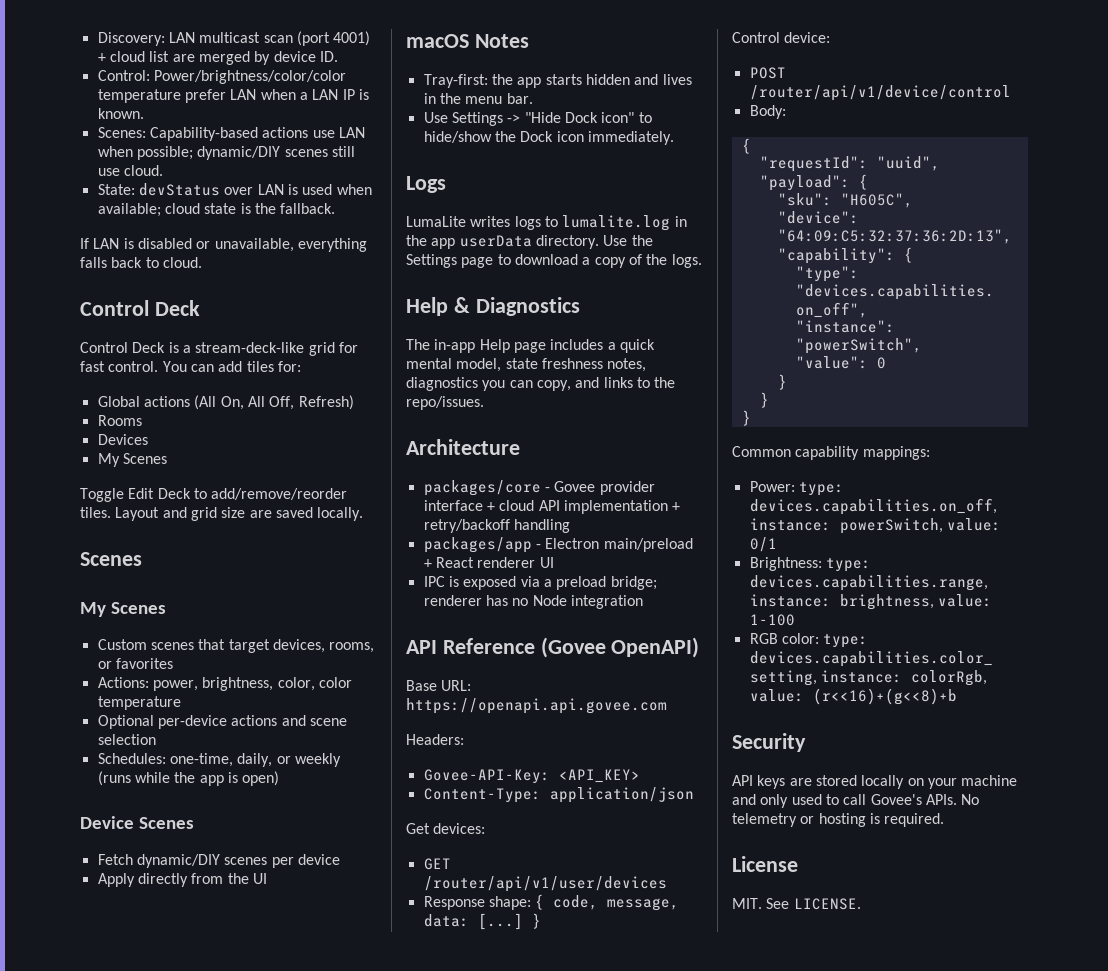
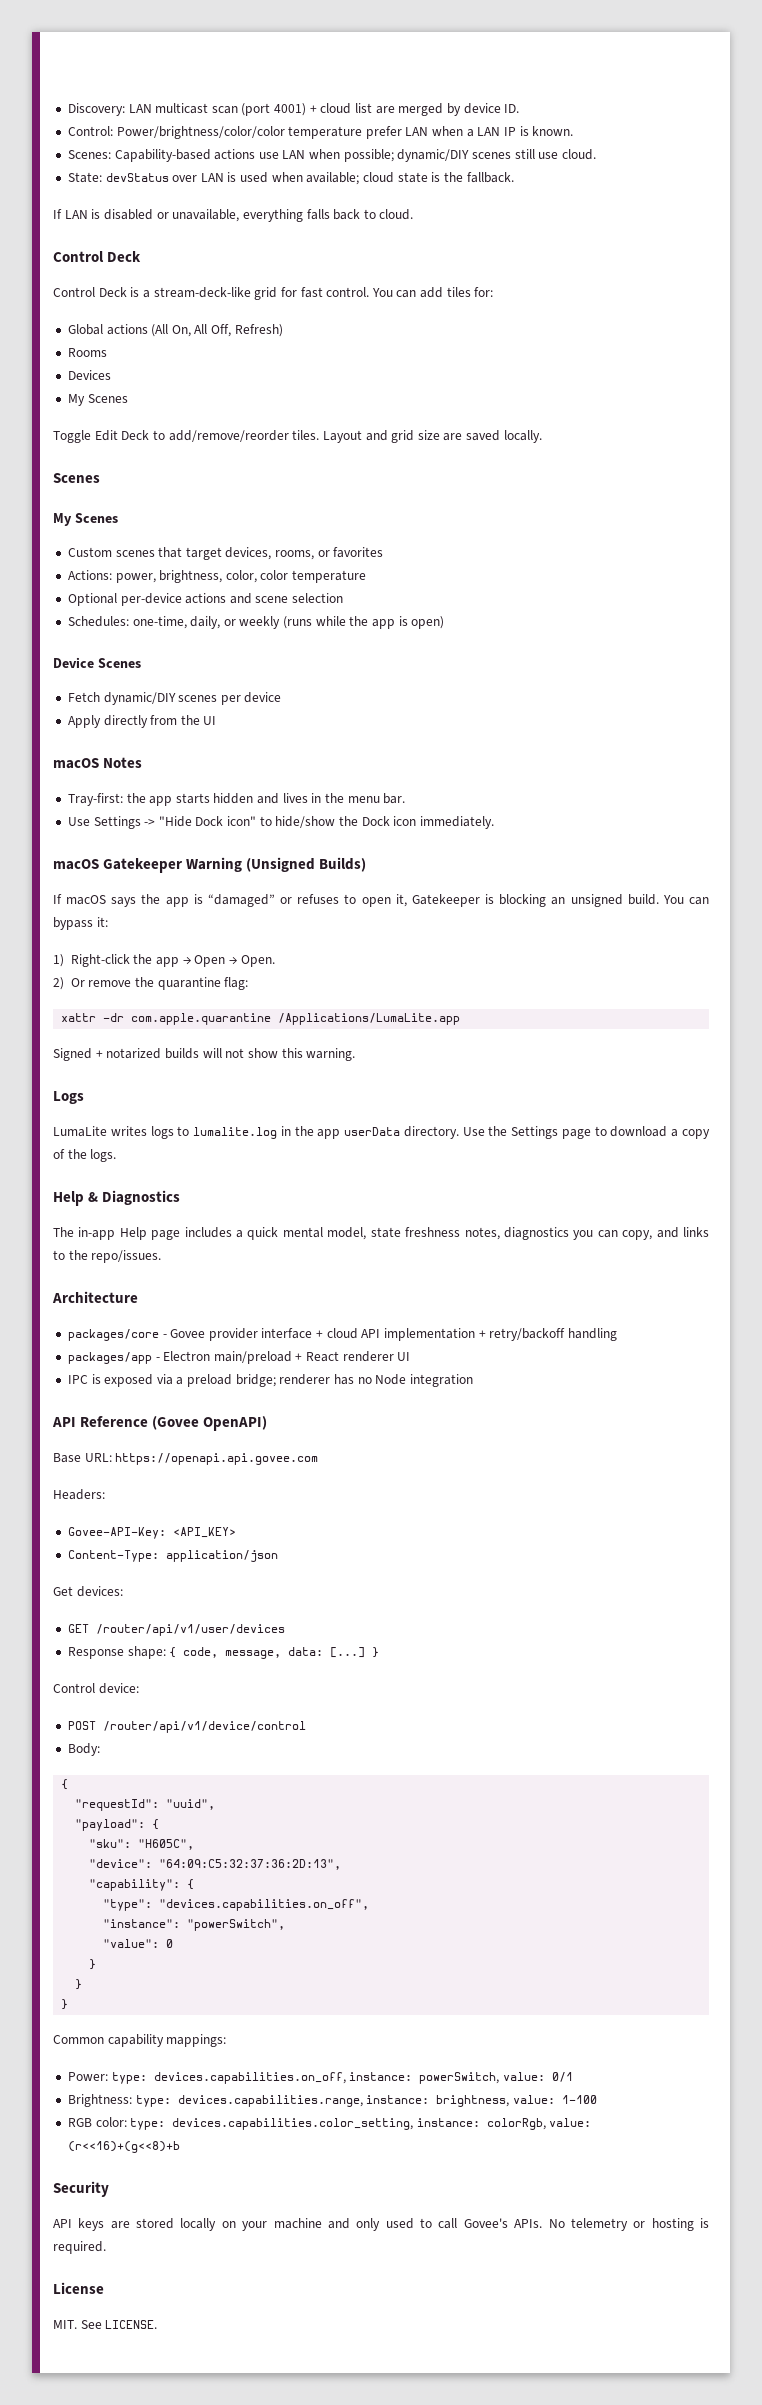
+ macOS Gatekeeper Warning (Unsigned Builds)
+ If macOS says the app is “damaged” or refuses to open it, Gatekeeper is blocking an unsigned build. You can bypass it:
+ 1) Right-click the app → Open → Open.
+ 2) Or remove the quarantine flag:
+ xattr -dr com.apple.quarantine /Applications/LumaLite.app
+ Signed + notarized builds will not show this warning.

